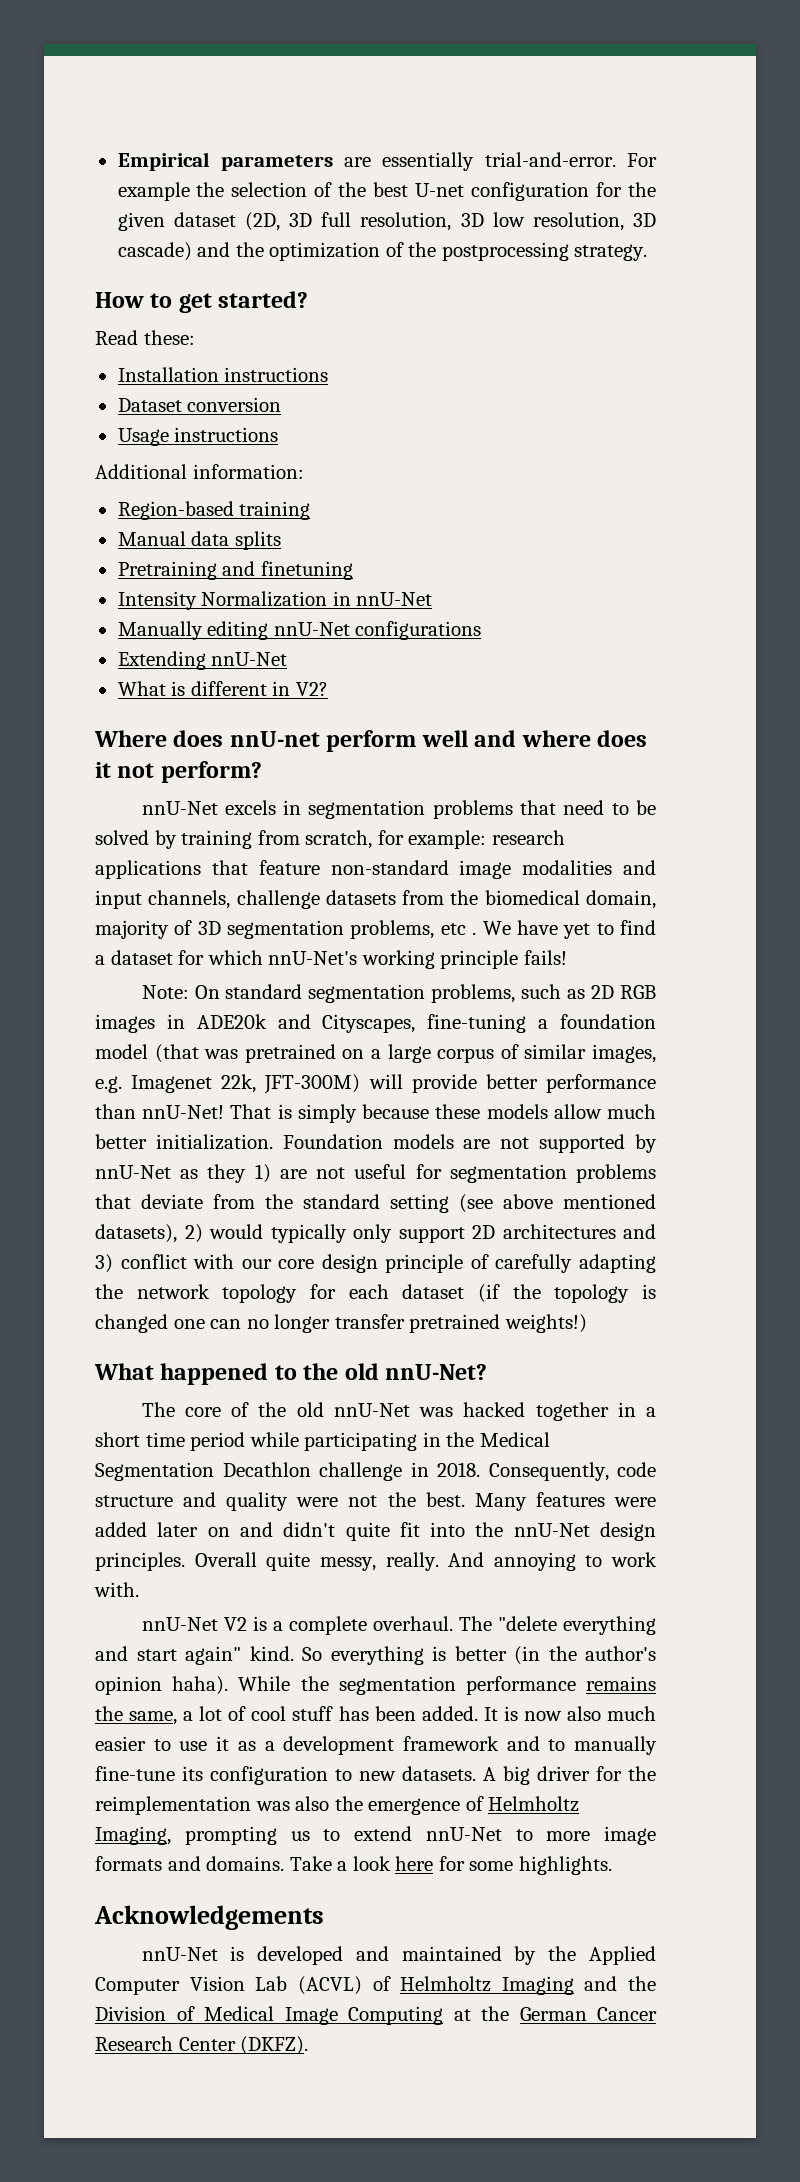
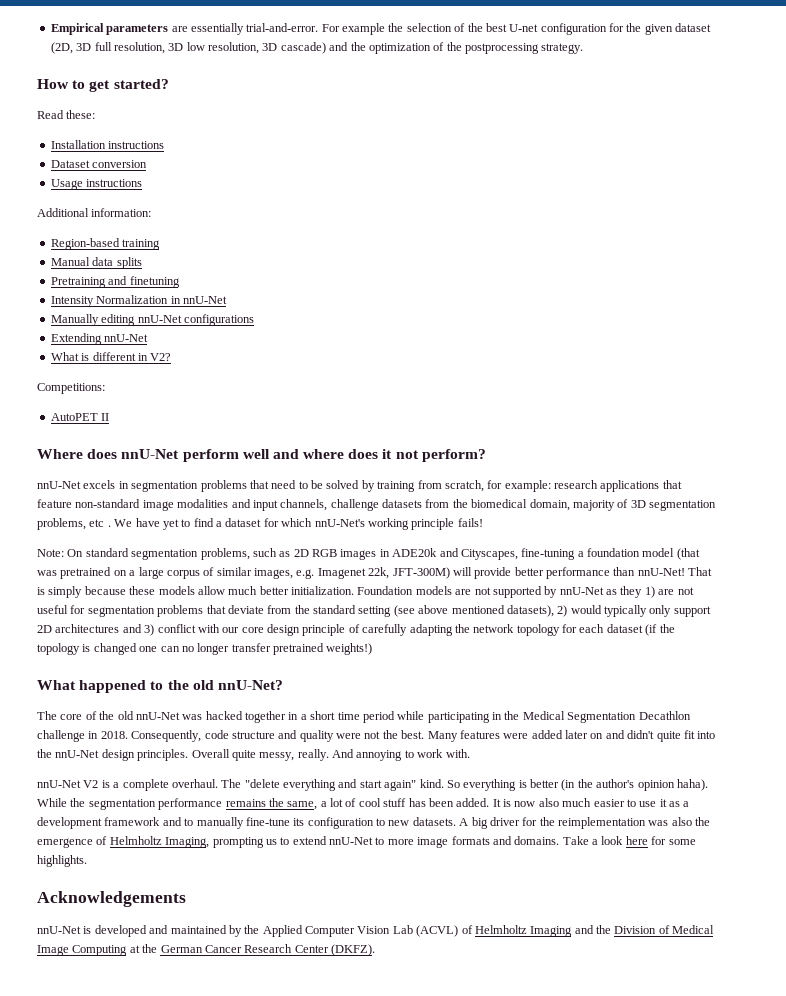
+ Competitions:
+ AutoPET II
- Where does nnU-net perform well and where does it not perform?
+ Where does nnU-Net perform well and where does it not perform?

